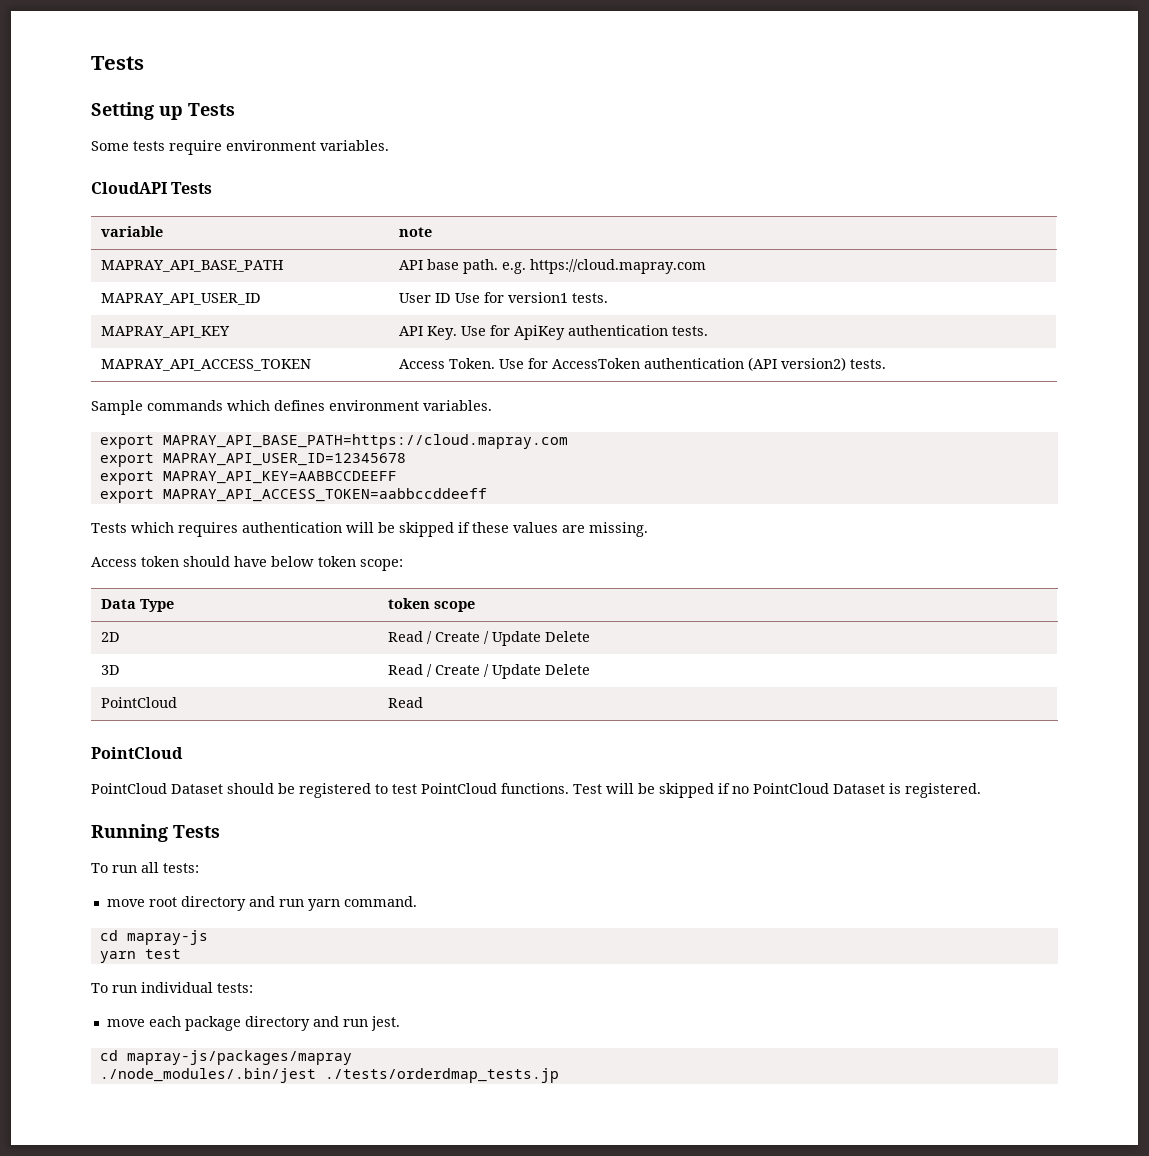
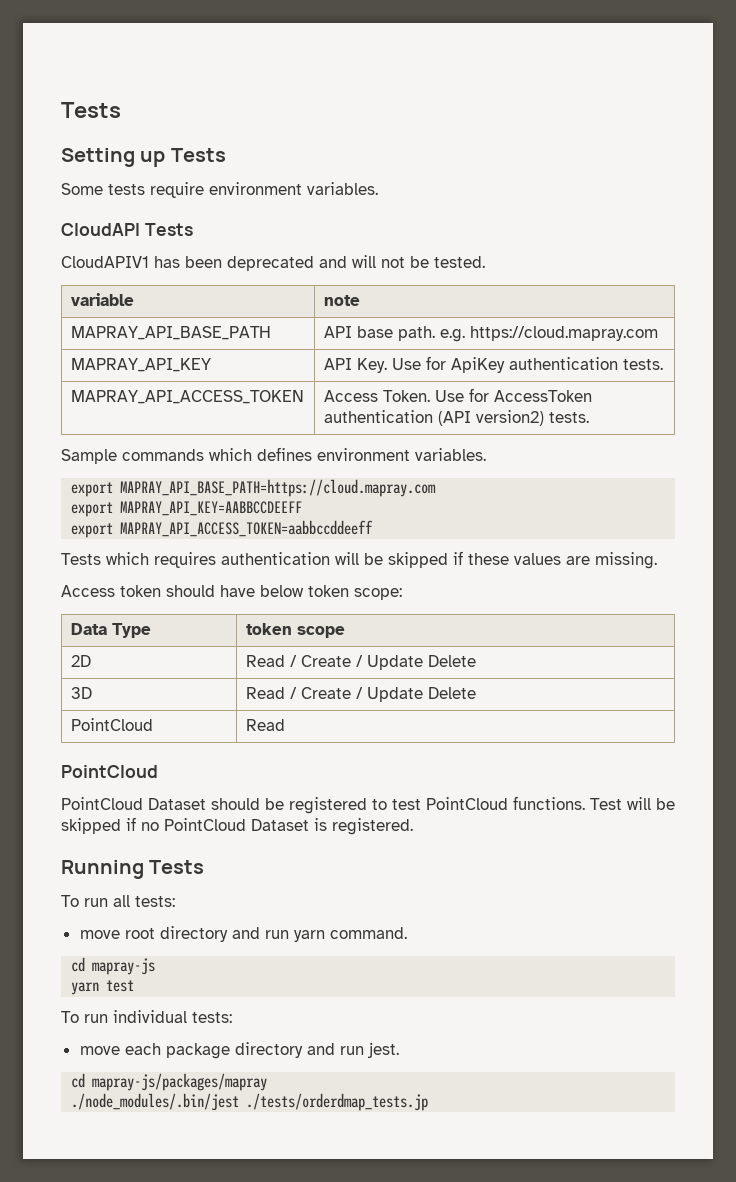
+ CloudAPIV1 has been deprecated and will not be tested.
- MAPRAY_API_USER_ID | User ID Use for version1 tests.
- export MAPRAY_API_USER_ID=12345678

